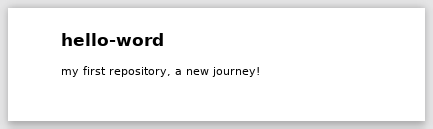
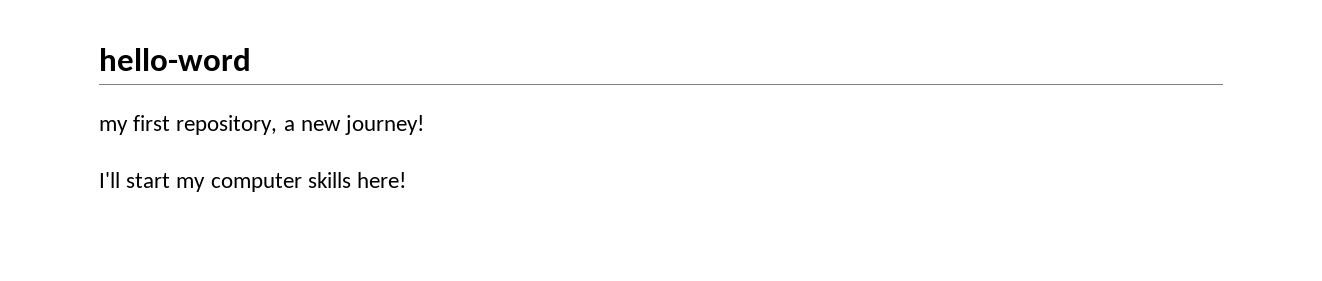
+ I'll start my computer skills here!

